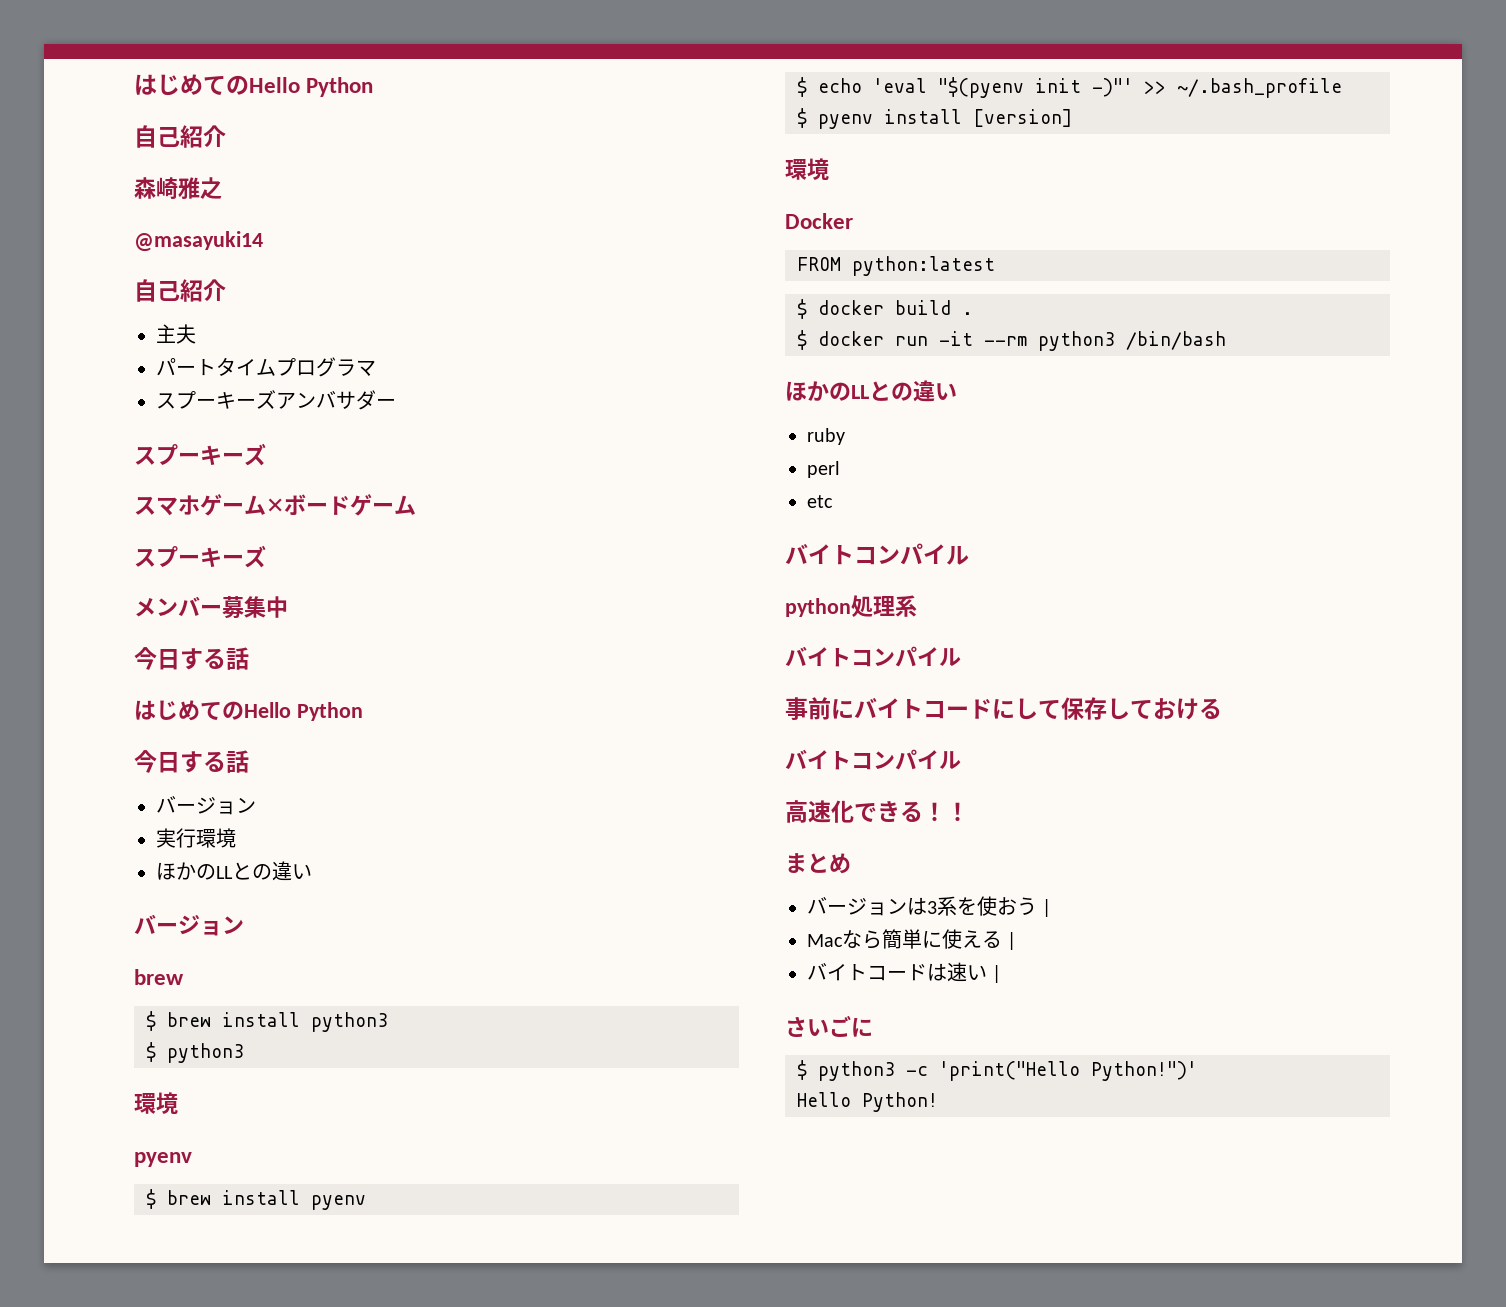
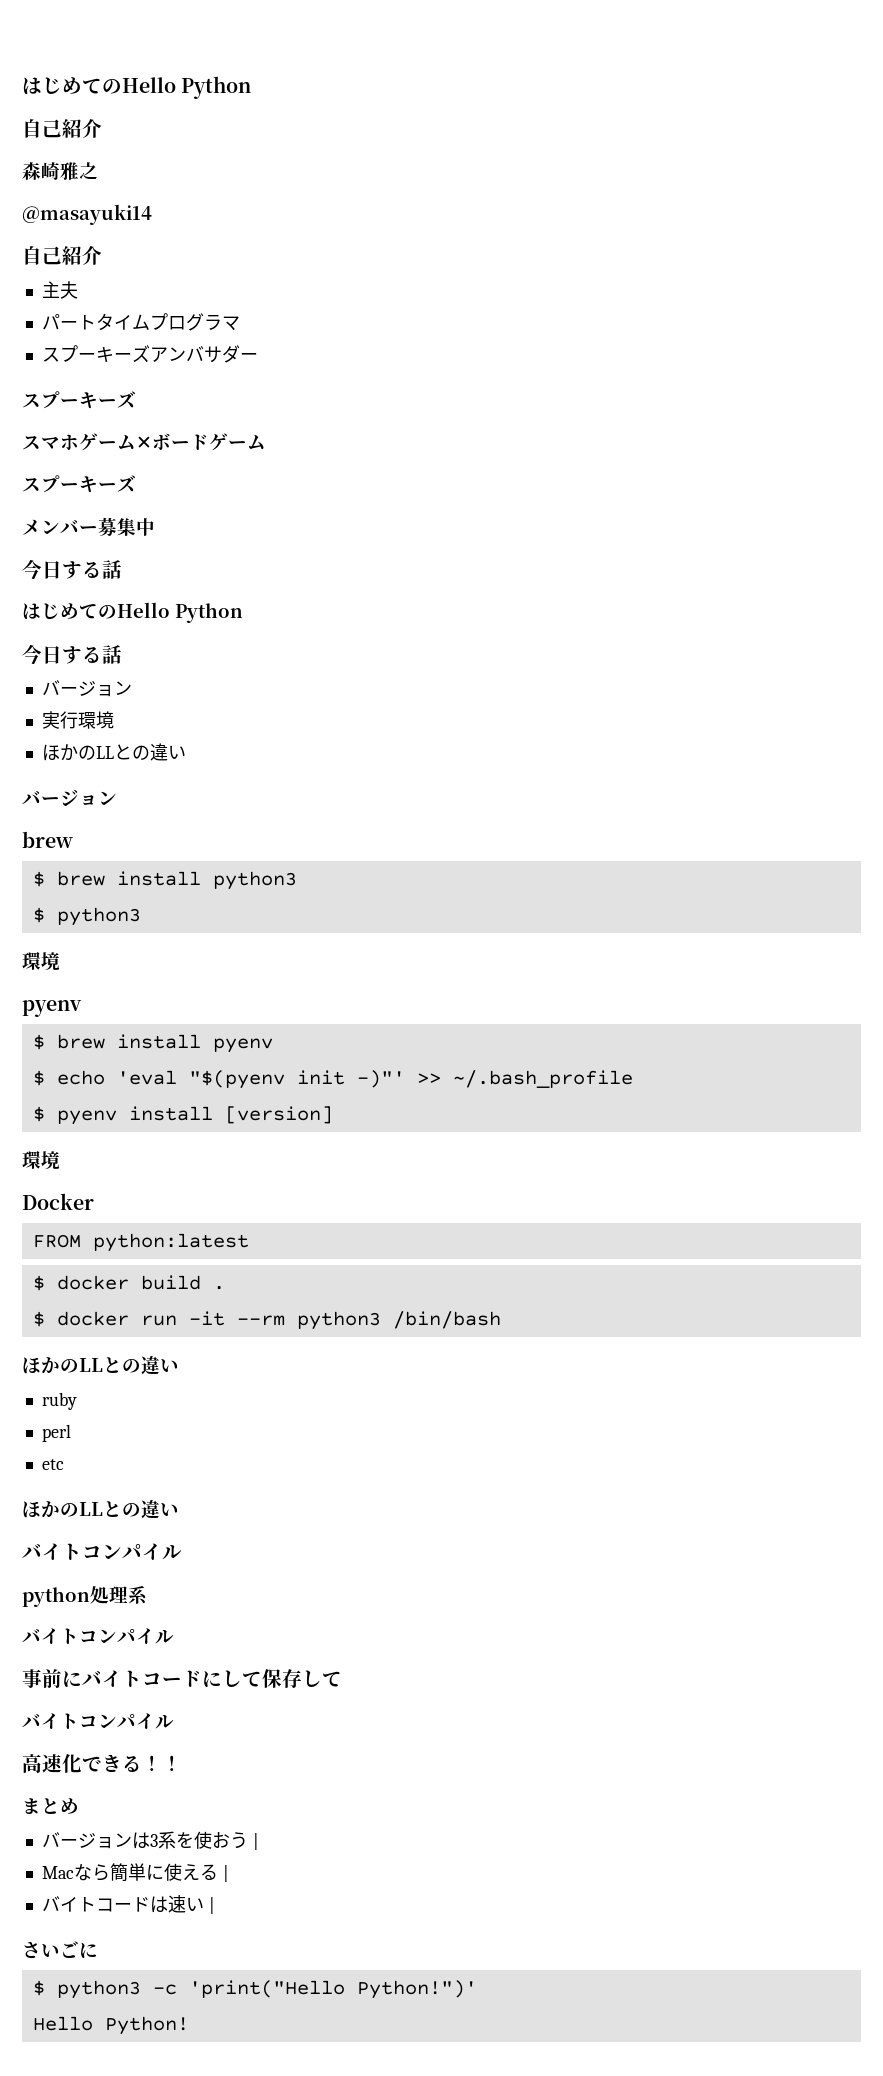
  etc
+ ほかのLLとの違い
- 事前にバイトコードにして保存しておける
+ 事前にバイトコードにして保存して

